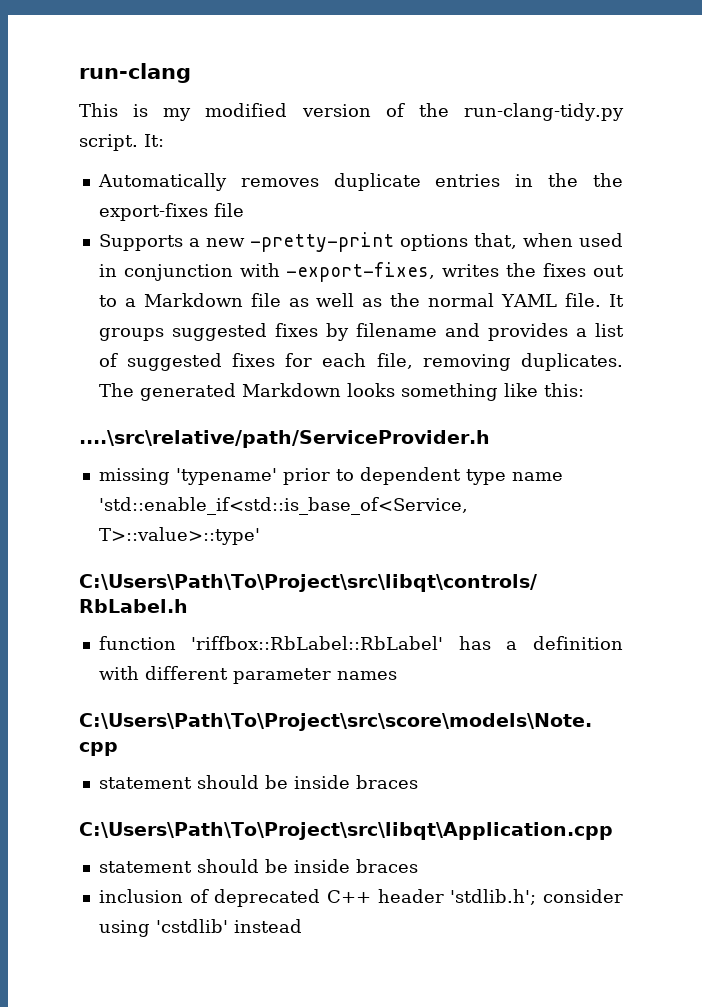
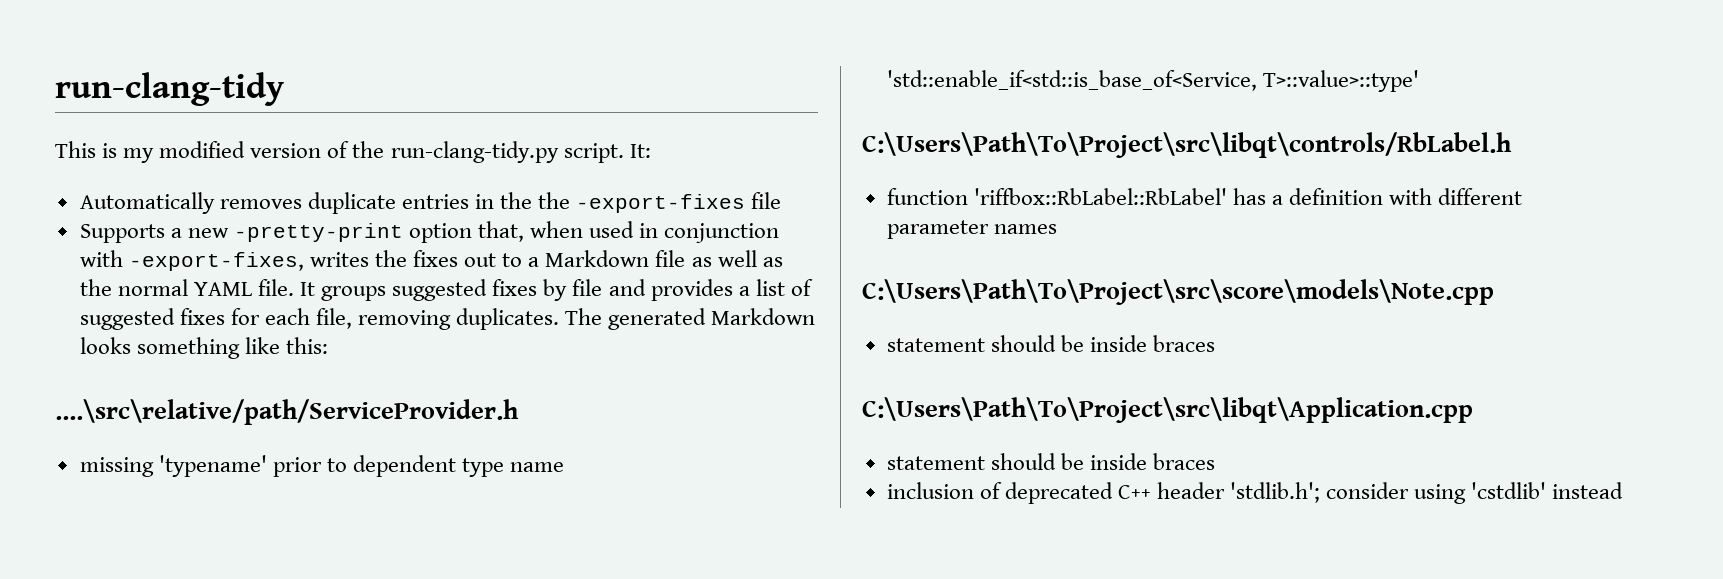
- run-clang
+ run-clang-tidy
- Automatically removes duplicate entries in the the export-fixes file
+ Automatically removes duplicate entries in the the -export-fixes file
- Supports a new -pretty-print options that, when used in conjunction with -export-fixes, writes the fixes out to a Markdown file as well as the normal YAML file.
+ Supports a new -pretty-print option that, when used in conjunction with -export-fixes, writes the fixes out to a Markdown file as well as the normal YAML file.
- It groups suggested fixes by filename and provides a list of suggested fixes for each file, removing duplicates.
+ It groups suggested fixes by file and provides a list of suggested fixes for each file, removing duplicates.

